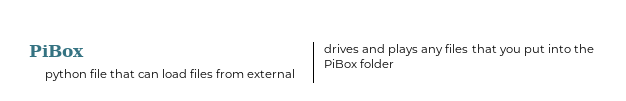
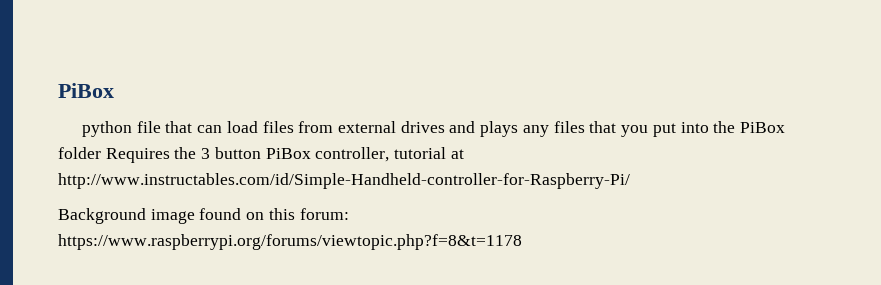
- python file that can load files from external drives and plays any files that you put into the PiBox folder
+ python file that can load files from external drives and plays any files that you put into the PiBox folder Requires the 3 button PiBox controller, tutorial at http://www.instructables.com/id/Simple-Handheld-controller-for-Raspberry-Pi/
+ Background image found on this forum: https://www.raspberrypi.org/forums/viewtopic.php?f=8&t=1178

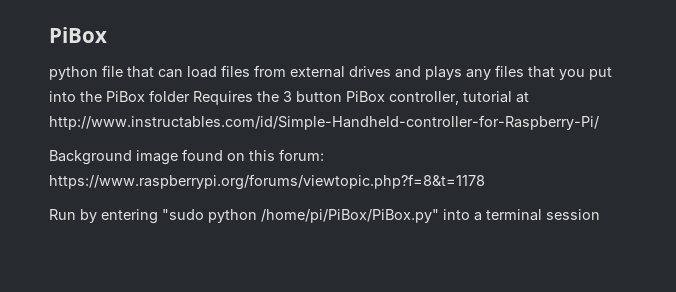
+ Run by entering "sudo python /home/pi/PiBox/PiBox.py" into a terminal session

